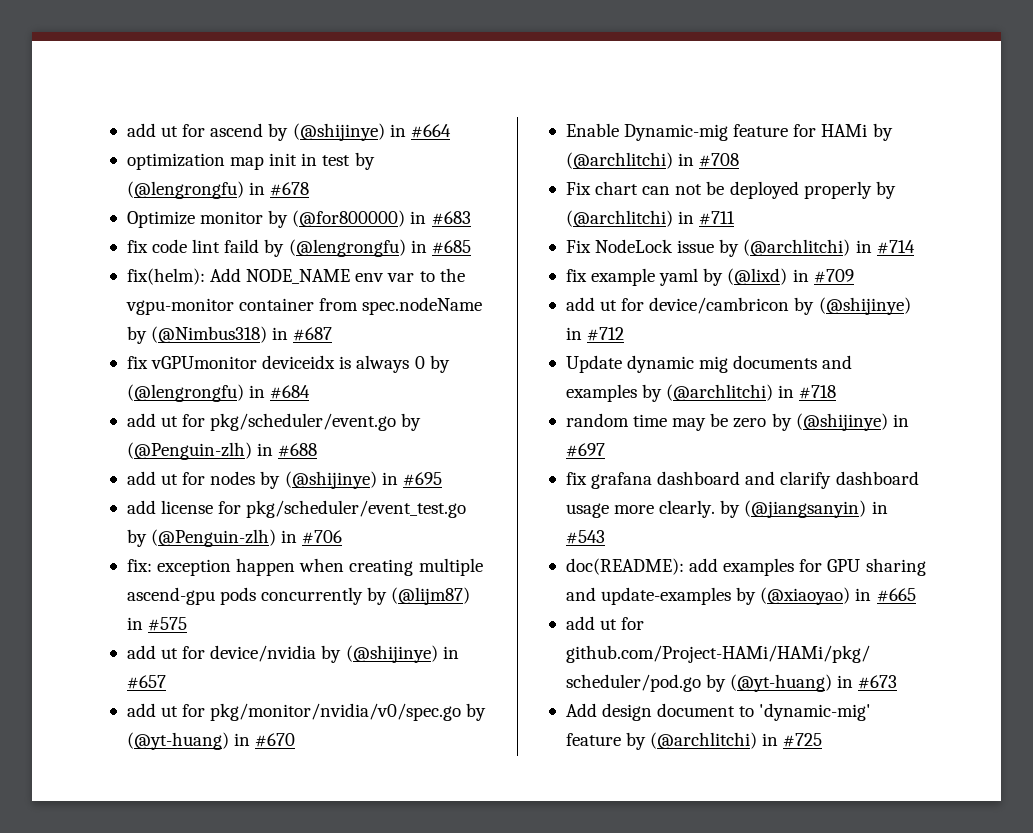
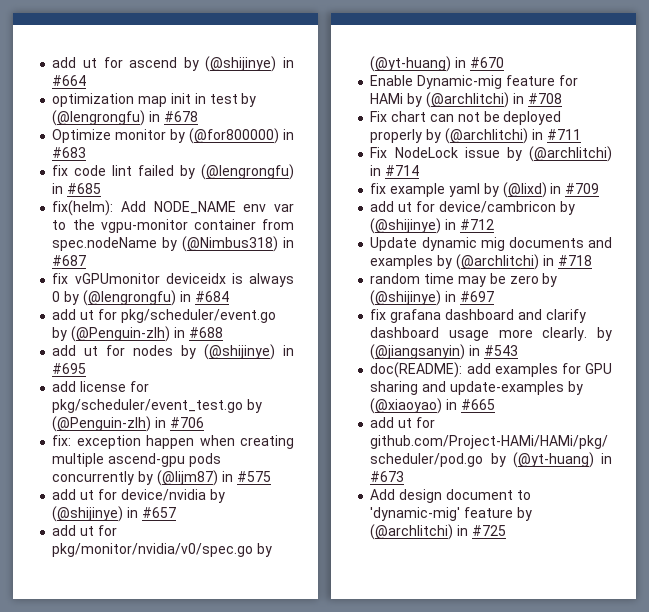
- fix code lint faild by (@lengrongfu) in #685
+ fix code lint failed by (@lengrongfu) in #685

